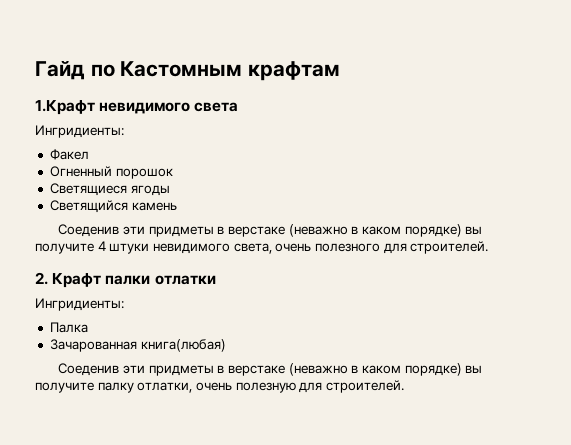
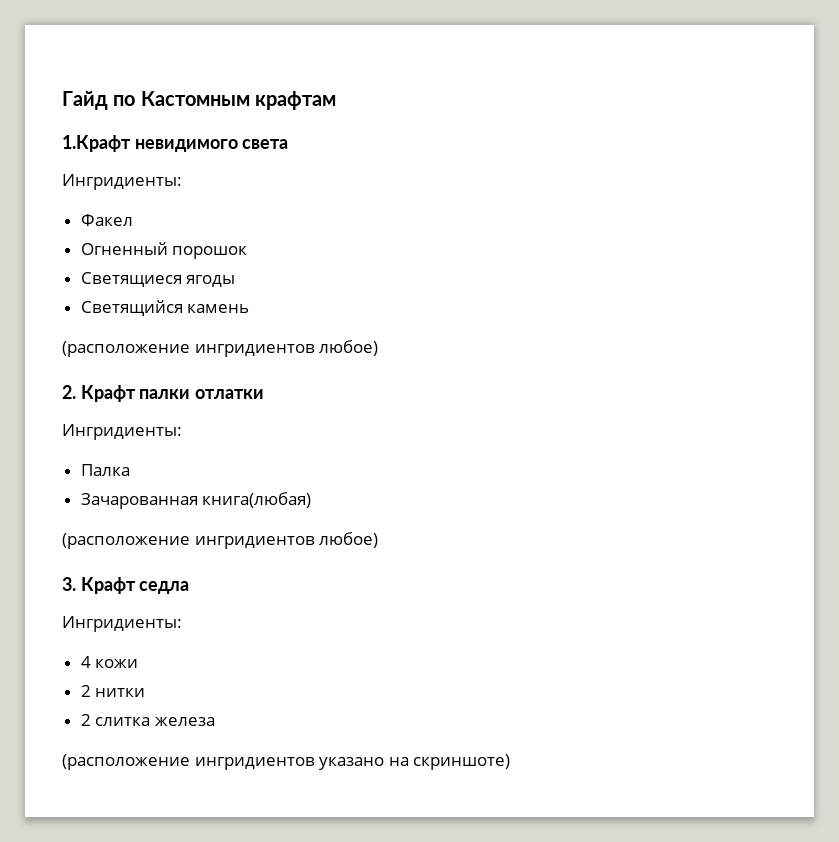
  Светящийся камень
- Соеденив эти придметы в верстаке (неважно в каком порядке) вы получите 4 штуки невидимого света, очень полезного для строителей.
+ (расположение ингридиентов любое)
  Зачарованная книга(любая)
- Соеденив эти придметы в верстаке (неважно в каком порядке) вы получите палку отлатки, очень полезную для строителей.
+ (расположение ингридиентов любое)
+ 3. Крафт седла
+ Ингридиенты:
+ 4 кожи
+ 2 нитки
+ 2 слитка железа
+ (расположение ингридиентов указано на скриншоте)

